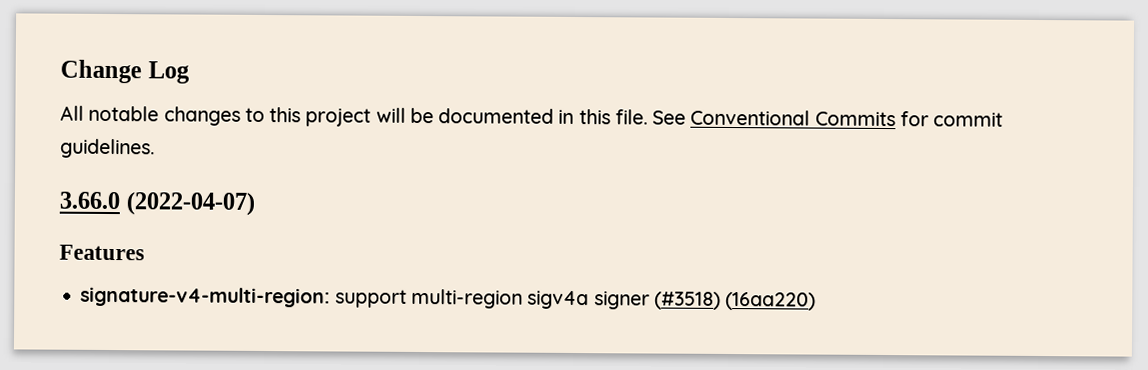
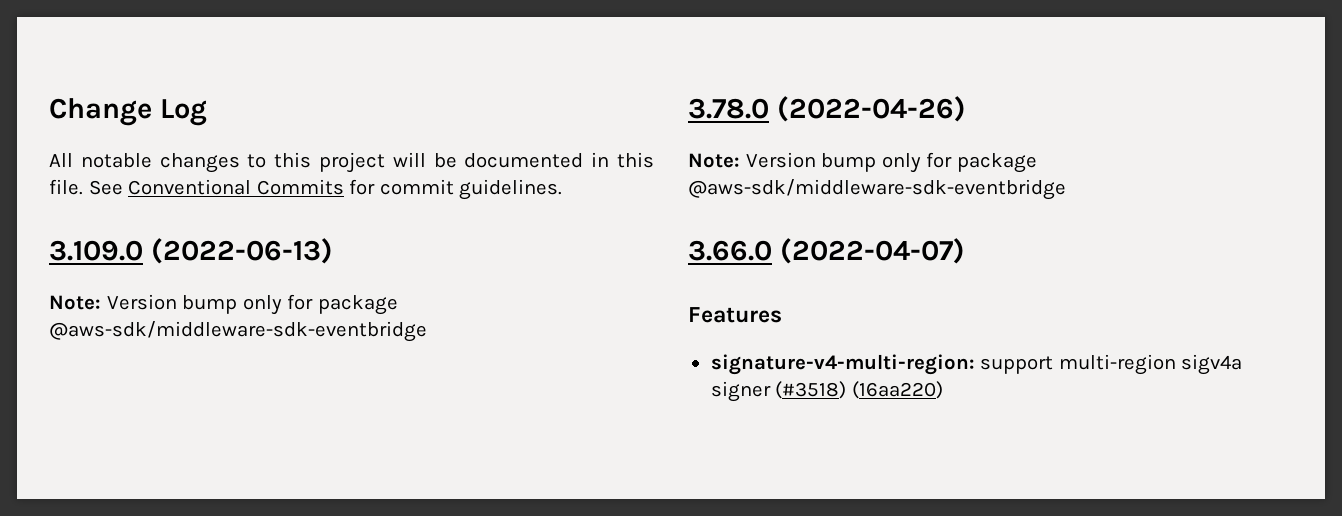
+ 3.109.0 (2022-06-13)
+ Note: Version bump only for package @aws-sdk/middleware-sdk-eventbridge
+ 3.78.0 (2022-04-26)
+ Note: Version bump only for package @aws-sdk/middleware-sdk-eventbridge

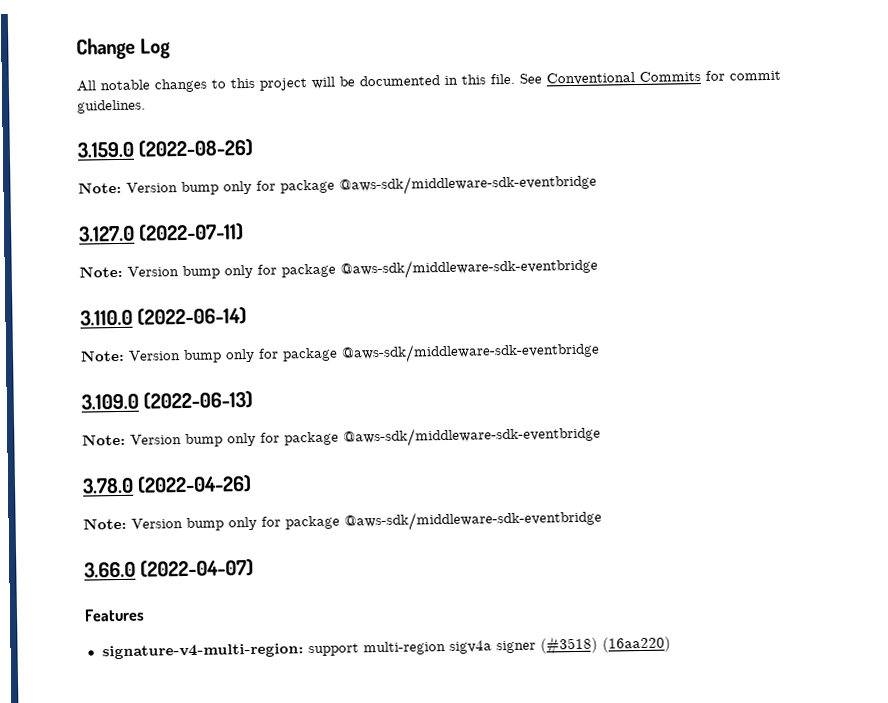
+ 3.159.0 (2022-08-26)
+ Note: Version bump only for package @aws-sdk/middleware-sdk-eventbridge
+ 3.127.0 (2022-07-11)
+ Note: Version bump only for package @aws-sdk/middleware-sdk-eventbridge
+ 3.110.0 (2022-06-14)
+ Note: Version bump only for package @aws-sdk/middleware-sdk-eventbridge

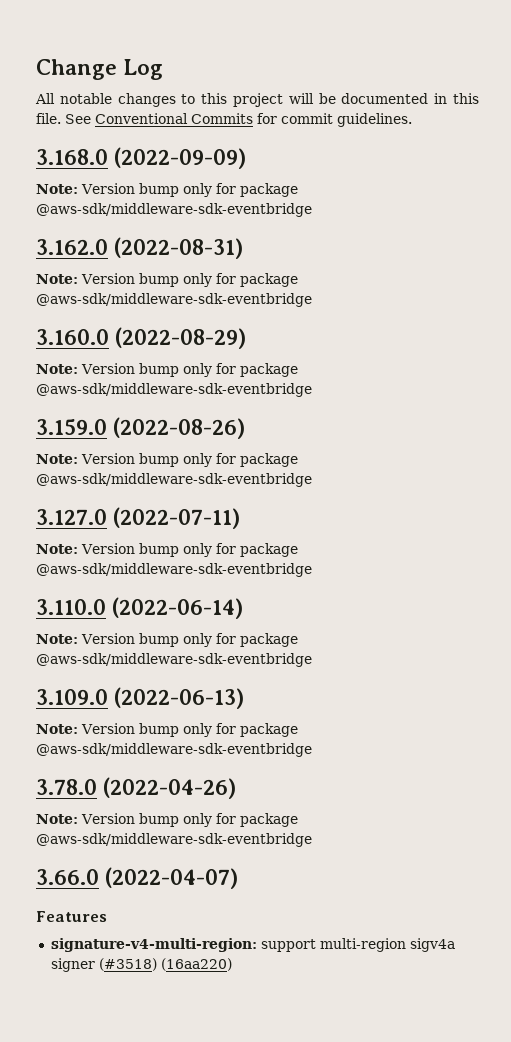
+ 3.168.0 (2022-09-09)
+ Note: Version bump only for package @aws-sdk/middleware-sdk-eventbridge
+ 3.162.0 (2022-08-31)
+ Note: Version bump only for package @aws-sdk/middleware-sdk-eventbridge
+ 3.160.0 (2022-08-29)
+ Note: Version bump only for package @aws-sdk/middleware-sdk-eventbridge

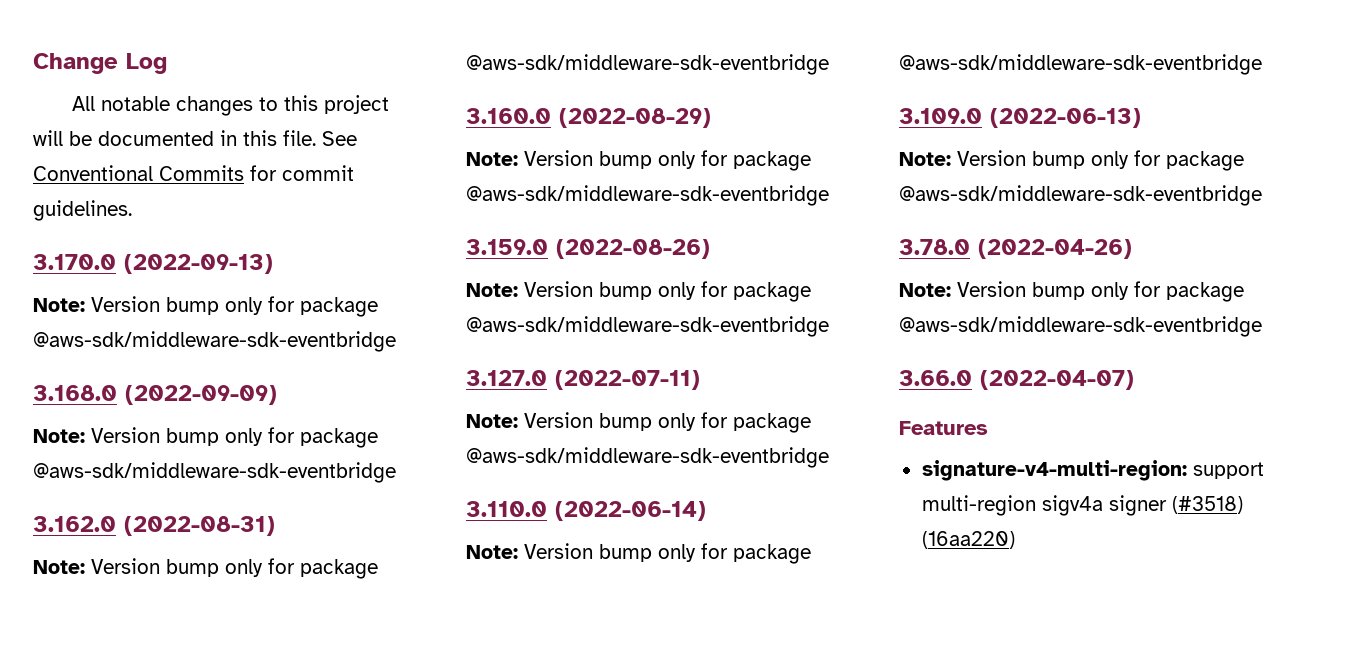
+ 3.170.0 (2022-09-13)
+ Note: Version bump only for package @aws-sdk/middleware-sdk-eventbridge

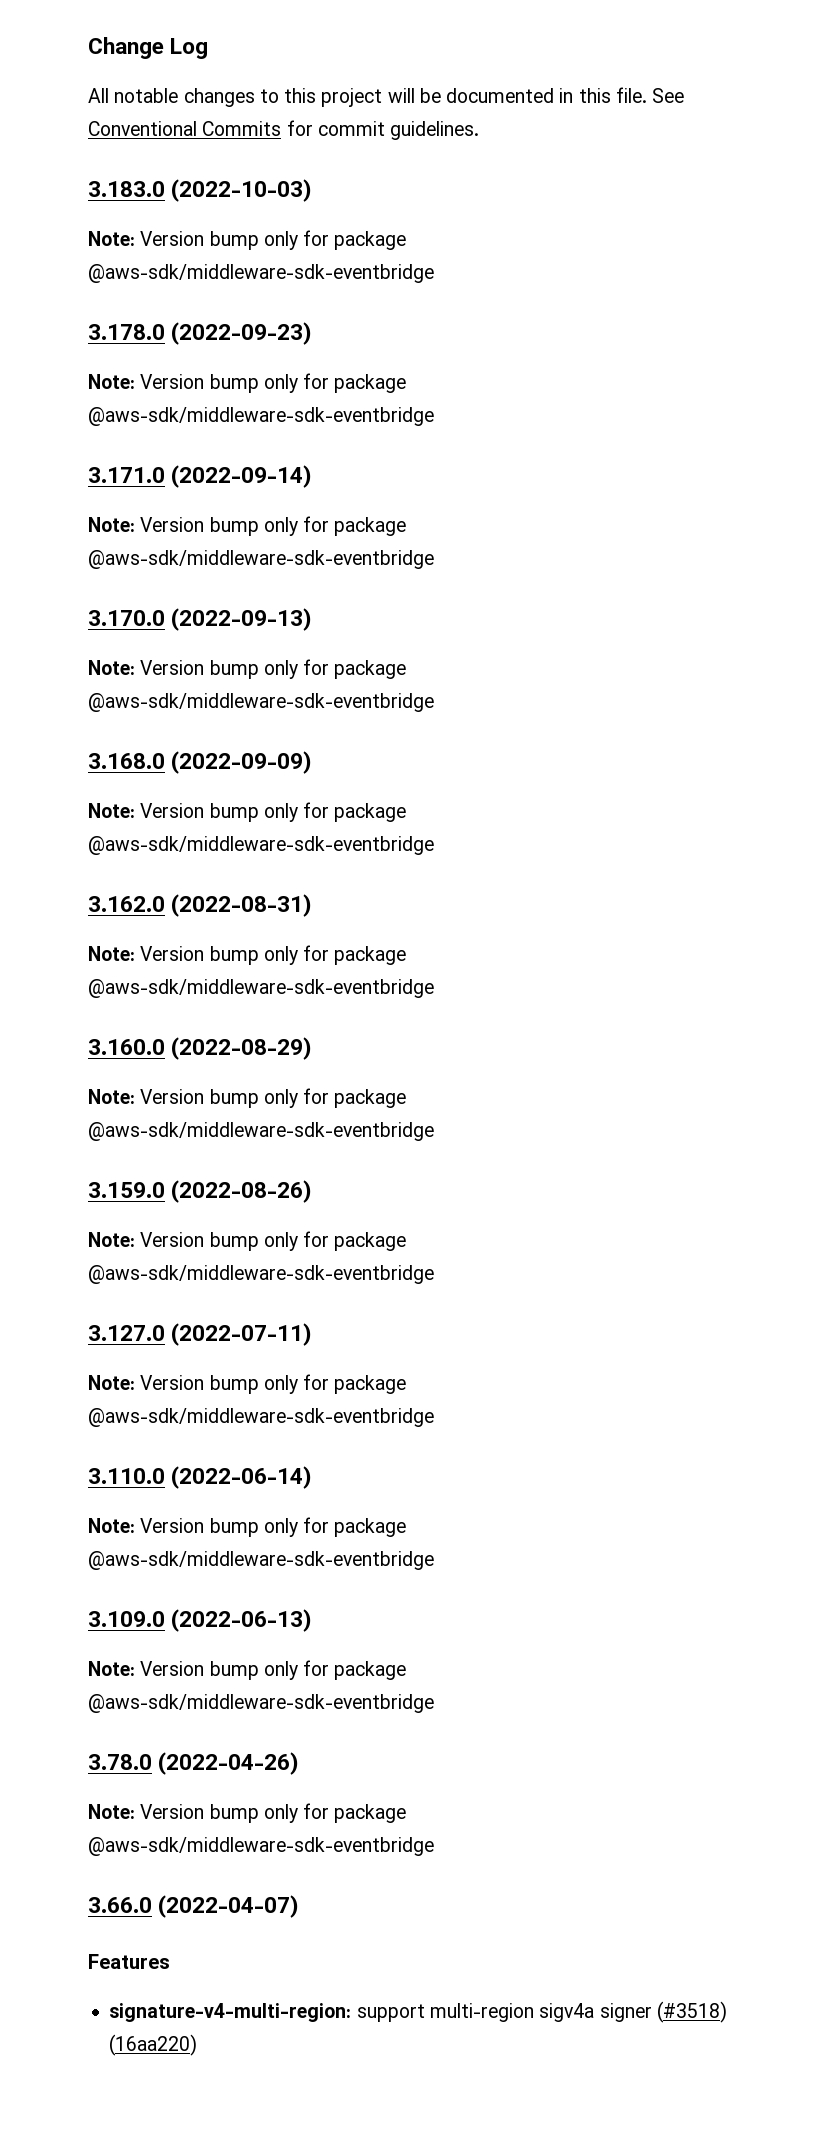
+ 3.183.0 (2022-10-03)
+ Note: Version bump only for package @aws-sdk/middleware-sdk-eventbridge
+ 3.178.0 (2022-09-23)
+ Note: Version bump only for package @aws-sdk/middleware-sdk-eventbridge
+ 3.171.0 (2022-09-14)
+ Note: Version bump only for package @aws-sdk/middleware-sdk-eventbridge

